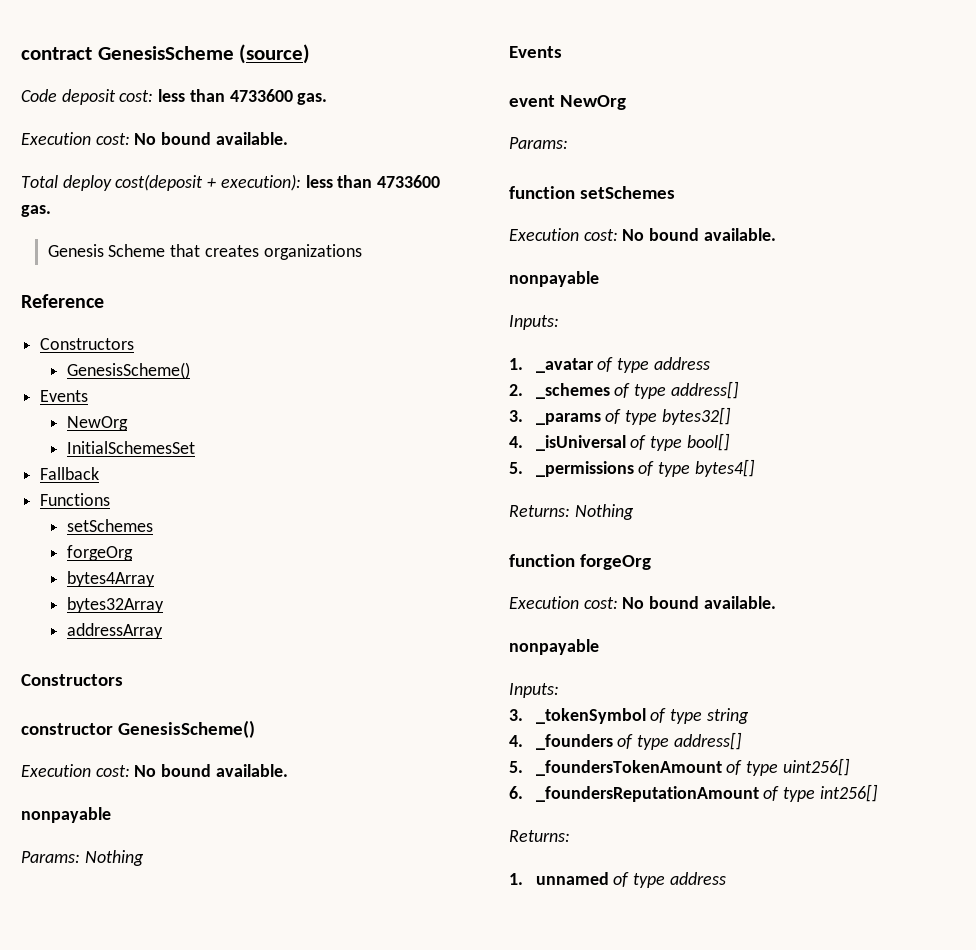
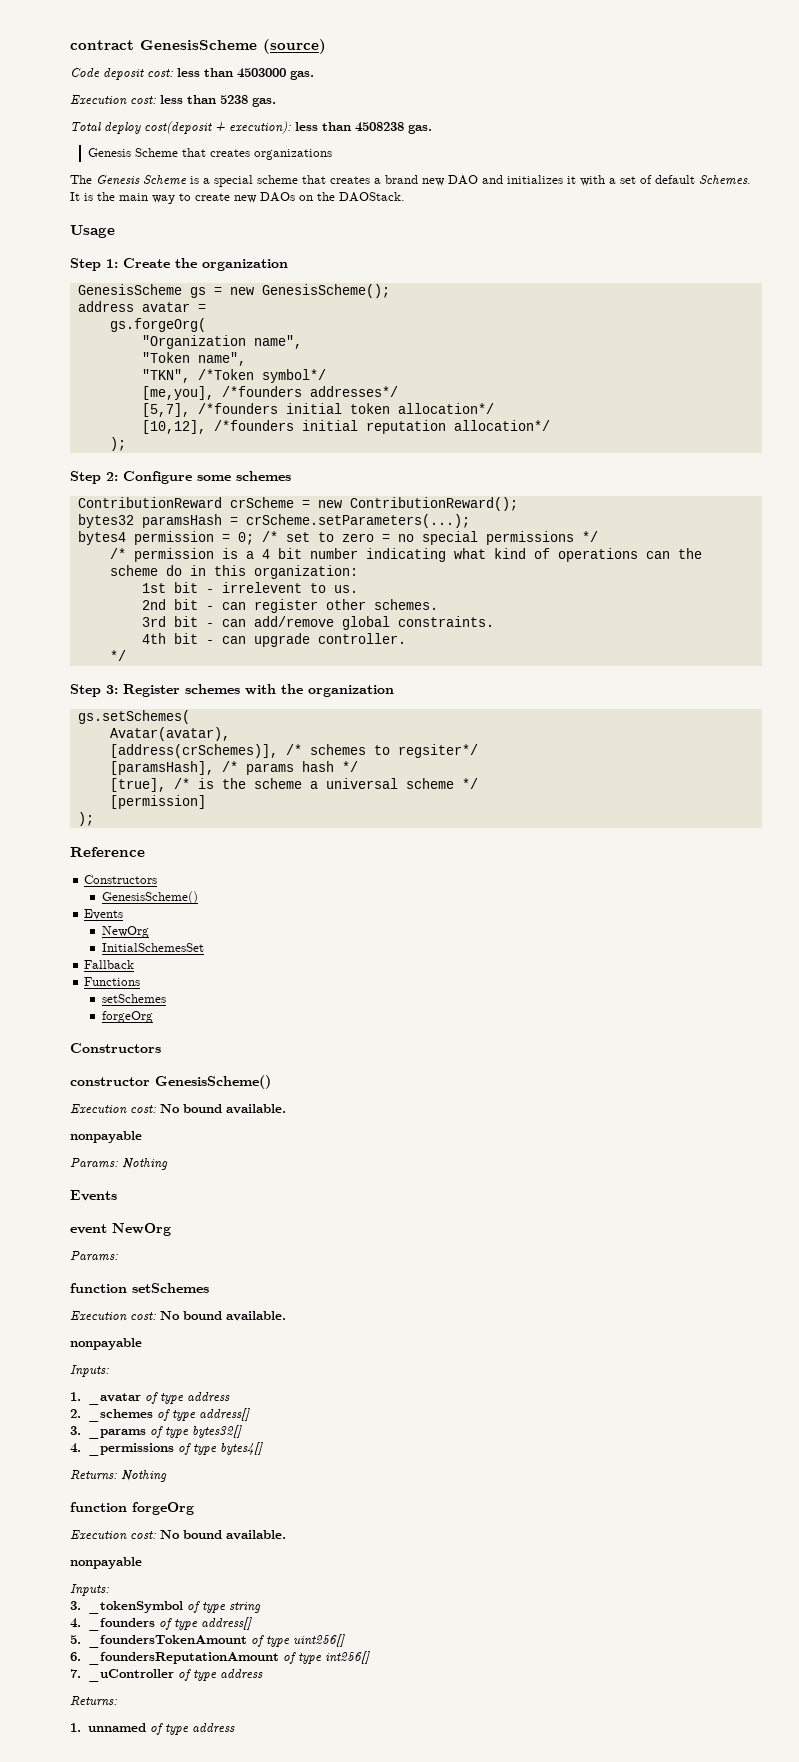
- Code deposit cost: less than 4733600 gas.
- Execution cost: No bound available.
+ Code deposit cost: less than 4503000 gas.
+ Execution cost: less than 5238 gas.
- Total deploy cost(deposit + execution): less than 4733600 gas.
+ Total deploy cost(deposit + execution): less than 4508238 gas.
+ The Genesis Scheme is a special scheme that creates a brand new DAO and initializes it with a set of default Schemes. It is the main way to create new DAOs on the DAOStack.
+ Usage
+ Step 1: Create the organization
+ GenesisScheme gs = new GenesisScheme();
+ address avatar =
+ gs.forgeOrg(
+ "Organization name",
+ "Token name",
+ "TKN", /*Token symbol*/
+ [me,you], /*founders addresses*/
+ [5,7], /*founders initial token allocation*/
+ [10,12], /*founders initial reputation allocation*/
+ );
+ Step 2: Configure some schemes
+ ContributionReward crScheme = new ContributionReward();
+ bytes32 paramsHash = crScheme.setParameters(...);
+ bytes4 permission = 0; /* set to zero = no special permissions */
+ /* permission is a 4 bit number indicating what kind of operations can the scheme do in this organization:
+ 1st bit - irrelevent to us.
+ 2nd bit - can register other schemes.
+ 3rd bit - can add/remove global constraints.
+ 4th bit - can upgrade controller.
+ */
+ Step 3: Register schemes with the organization
+ gs.setSchemes(
+ Avatar(avatar),
+ [address(crSchemes)], /* schemes to regsiter*/
+ [paramsHash], /* params hash */
+ [true], /* is the scheme a universal scheme */
+ [permission]
+ );
- bytes4Array
- bytes32Array
- addressArray
- 4. _isUniversal of type bool[]
- 5. _permissions of type bytes4[]
+ 4. _permissions of type bytes4[]
+ 7. _uController of type address

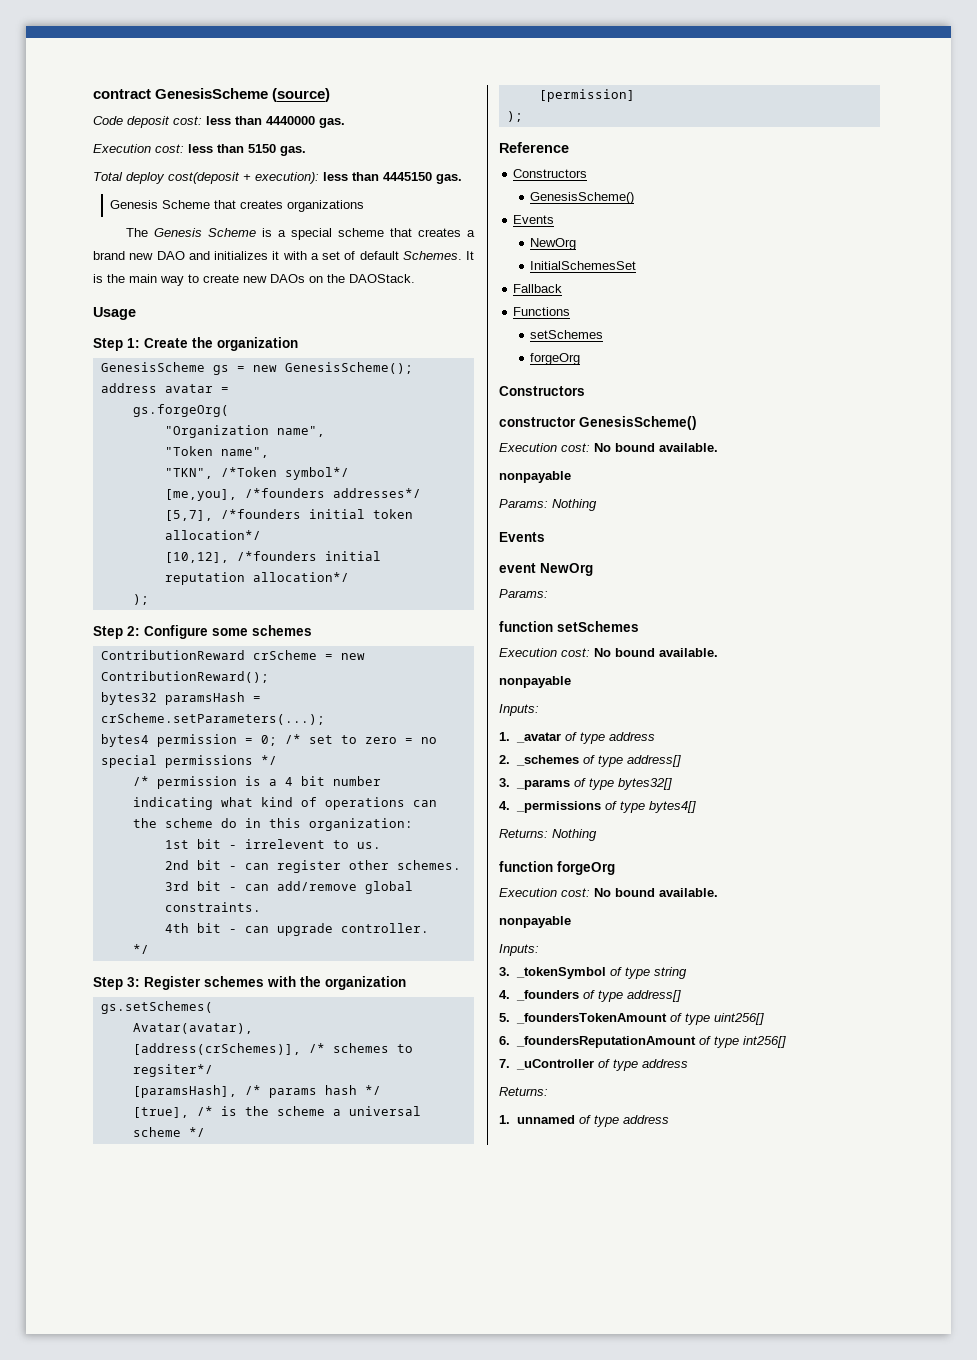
- Code deposit cost: less than 4503000 gas.
+ Code deposit cost: less than 4440000 gas.
- Execution cost: less than 5238 gas.
+ Execution cost: less than 5150 gas.
- Total deploy cost(deposit + execution): less than 4508238 gas.
+ Total deploy cost(deposit + execution): less than 4445150 gas.

